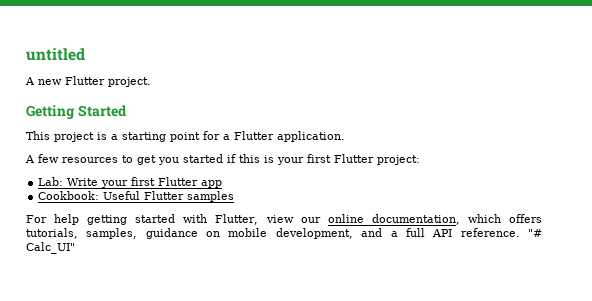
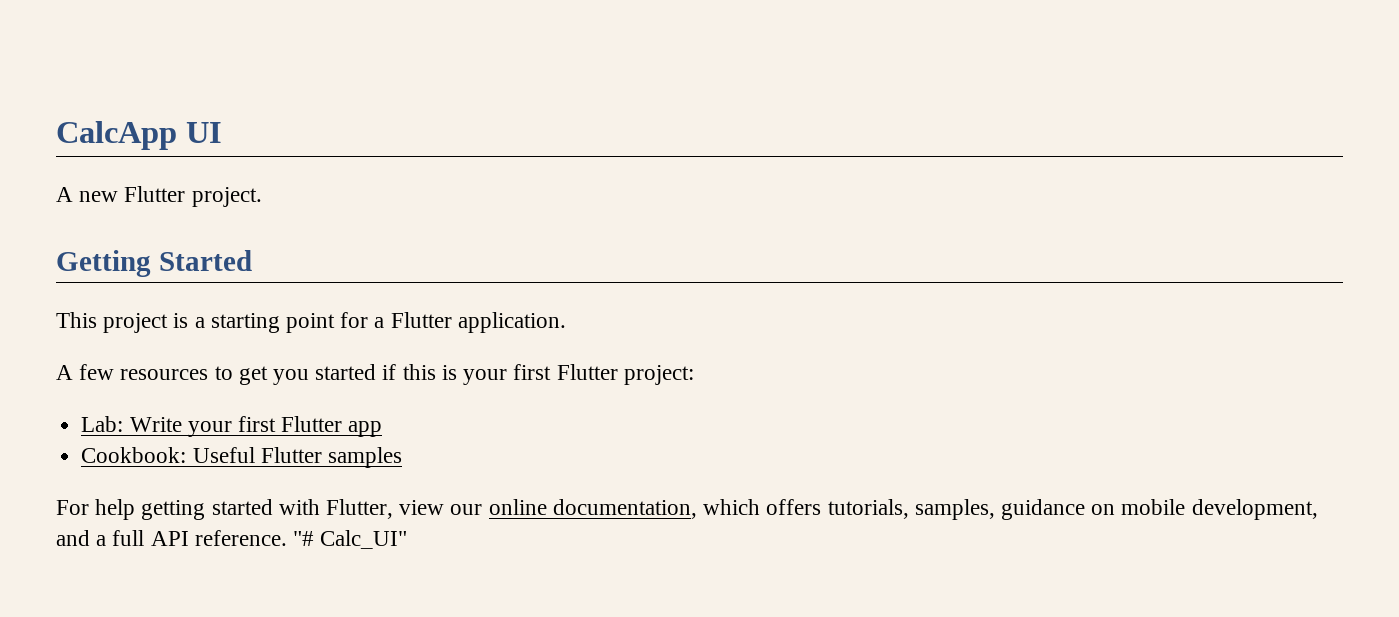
- untitled
+ CalcApp UI

